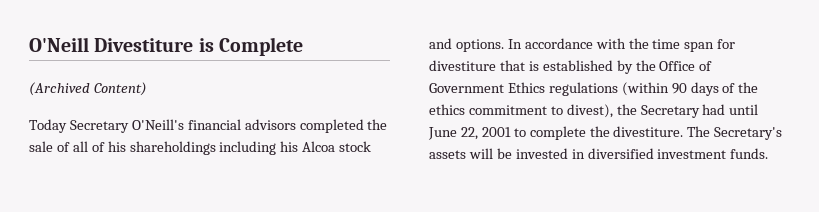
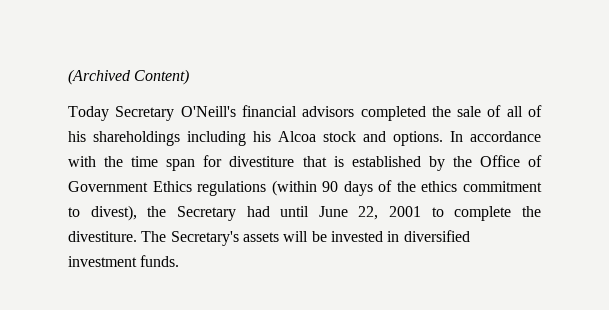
- O'Neill Divestiture is Complete

